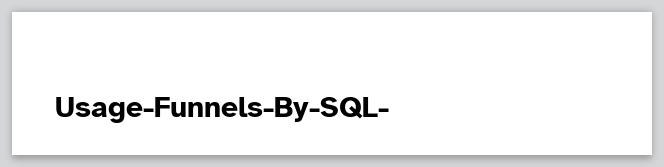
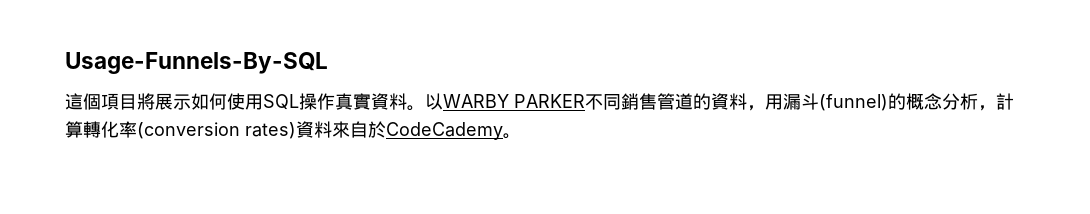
- Usage-Funnels-By-SQL-
+ Usage-Funnels-By-SQL
+ 這個項目將展示如何使用SQL操作真實資料。以WARBY PARKER不同銷售管道的資料，用漏斗(funnel)的概念分析，計算轉化率(conversion rates)資料來自於CodeCademy。

